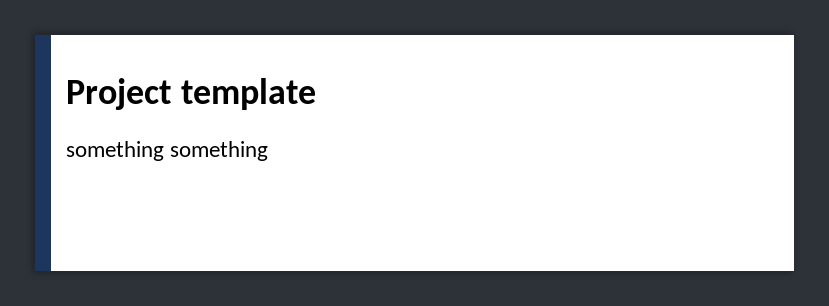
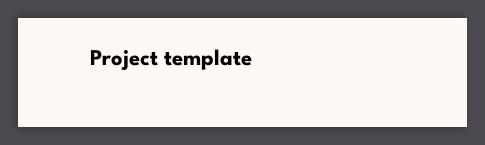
- something something

